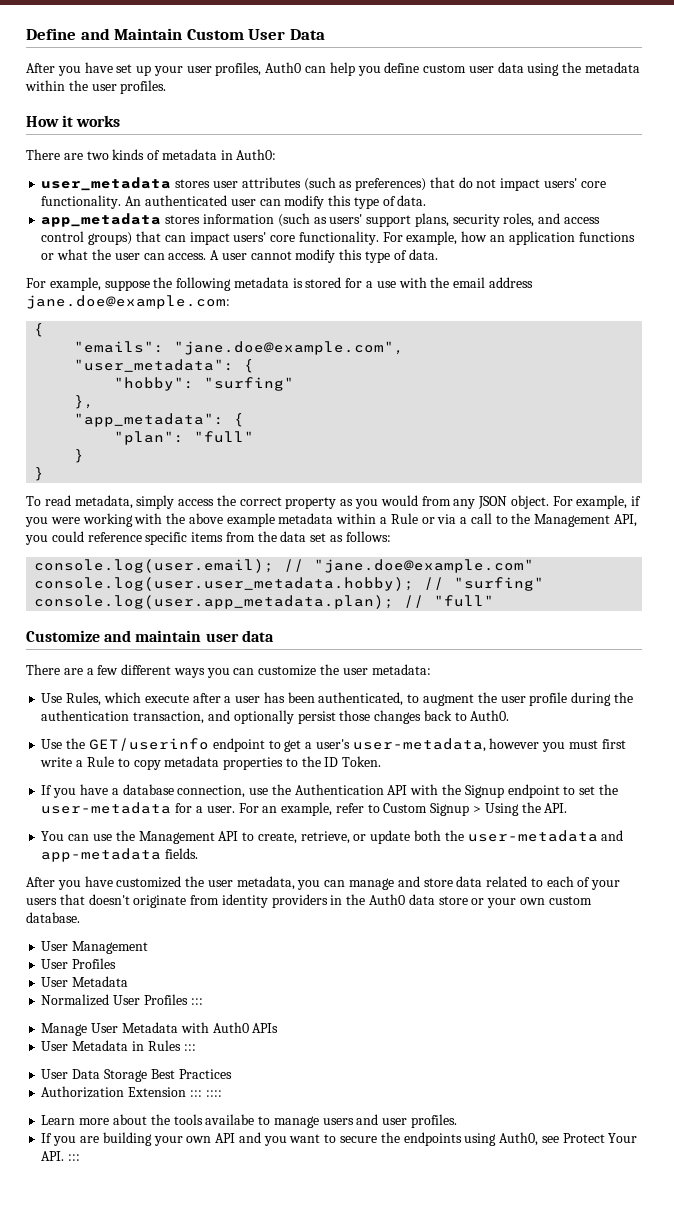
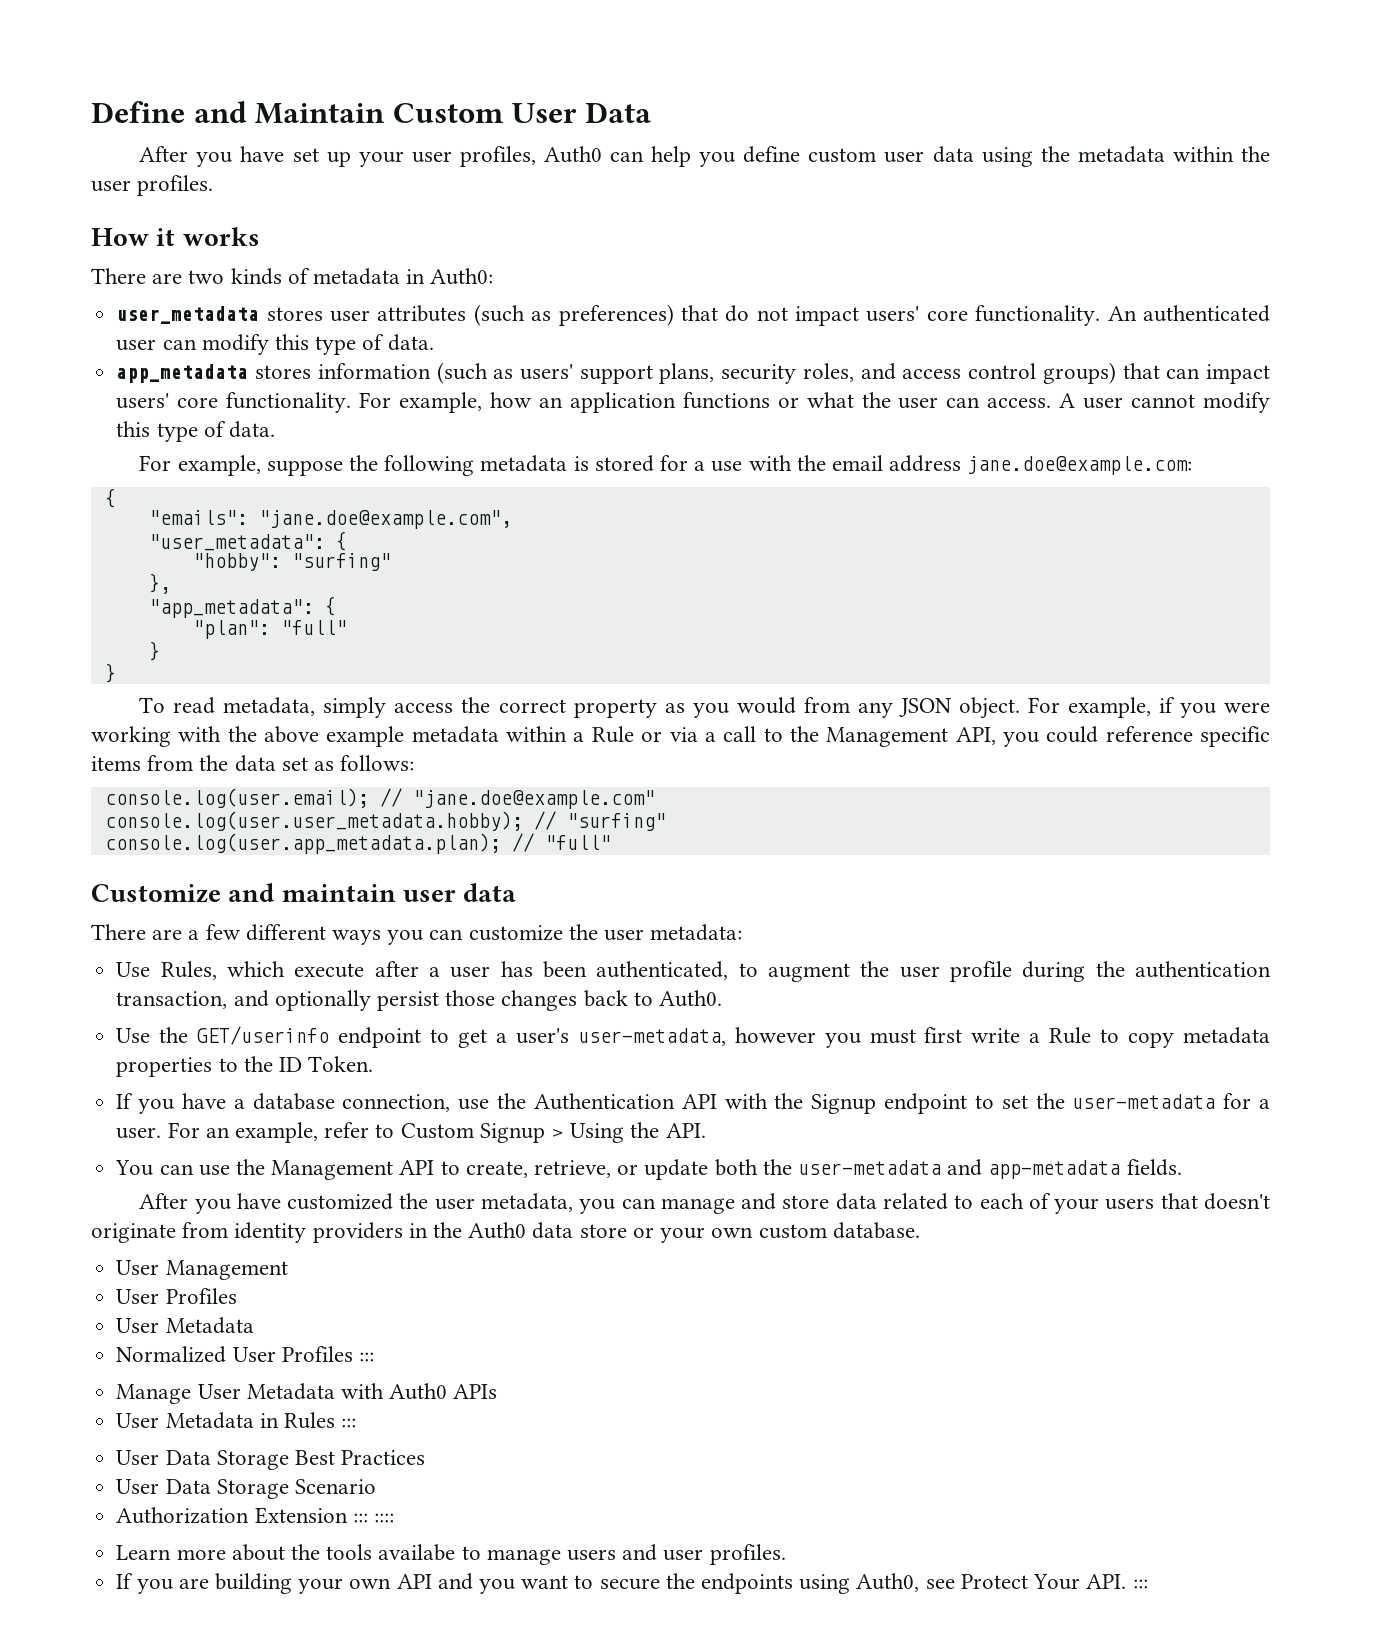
+ User Data Storage Scenario

